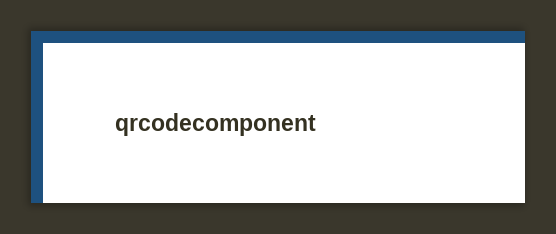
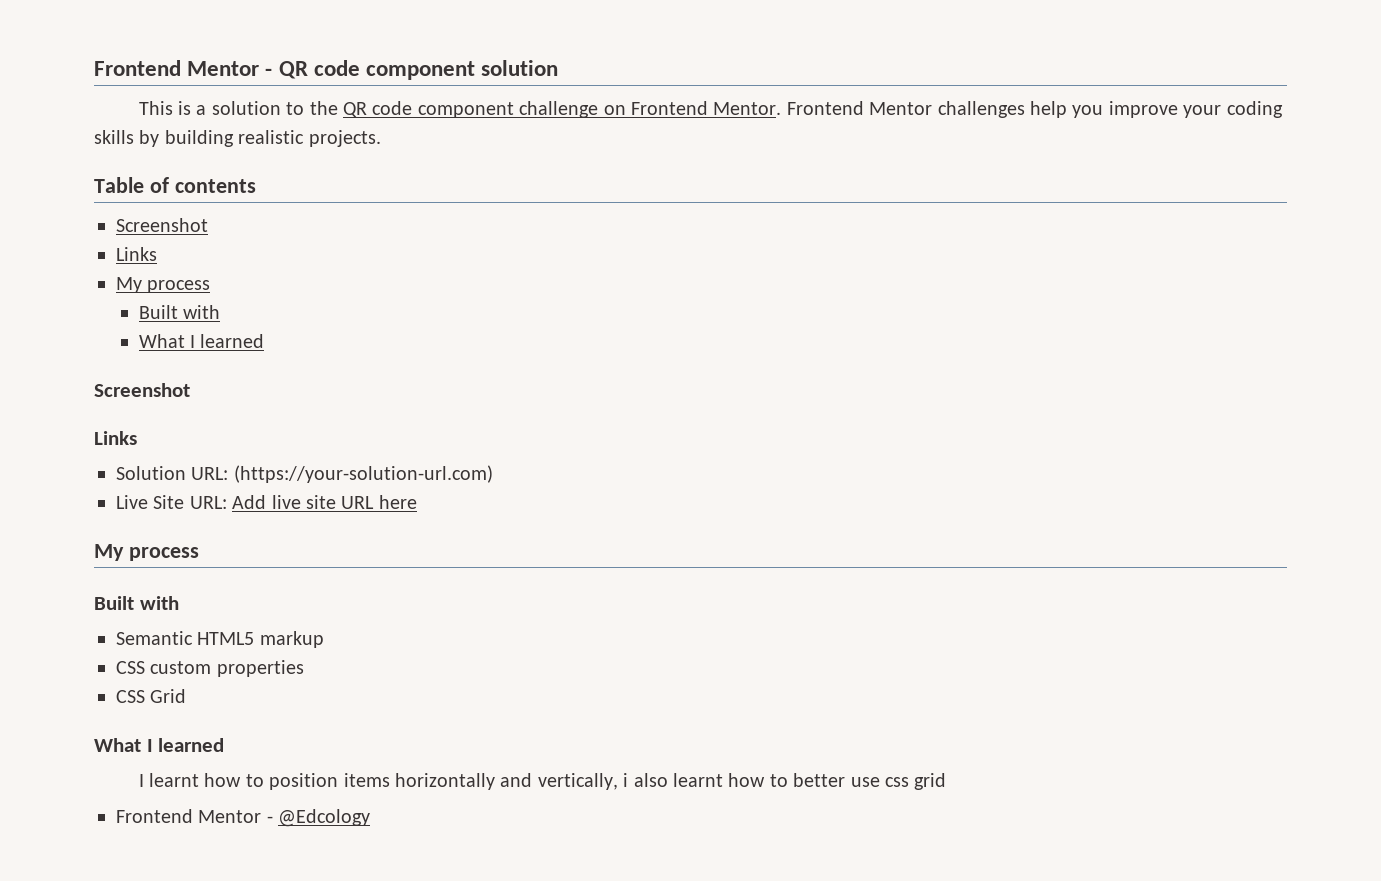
- qrcodecomponent
+ Frontend Mentor - QR code component solution
+ This is a solution to the QR code component challenge on Frontend Mentor. Frontend Mentor challenges help you improve your coding skills by building realistic projects.
+ Table of contents
+ Screenshot
+ Links
+ My process
+ Built with
+ What I learned
+ Screenshot
+ Links
+ Solution URL: (https://your-solution-url.com)
+ Live Site URL: Add live site URL here
+ My process
+ Built with
+ Semantic HTML5 markup
+ CSS custom properties
+ CSS Grid
+ What I learned
+ I learnt how to position items horizontally and vertically, i also learnt how to better use css grid
+ Frontend Mentor - @Edcology

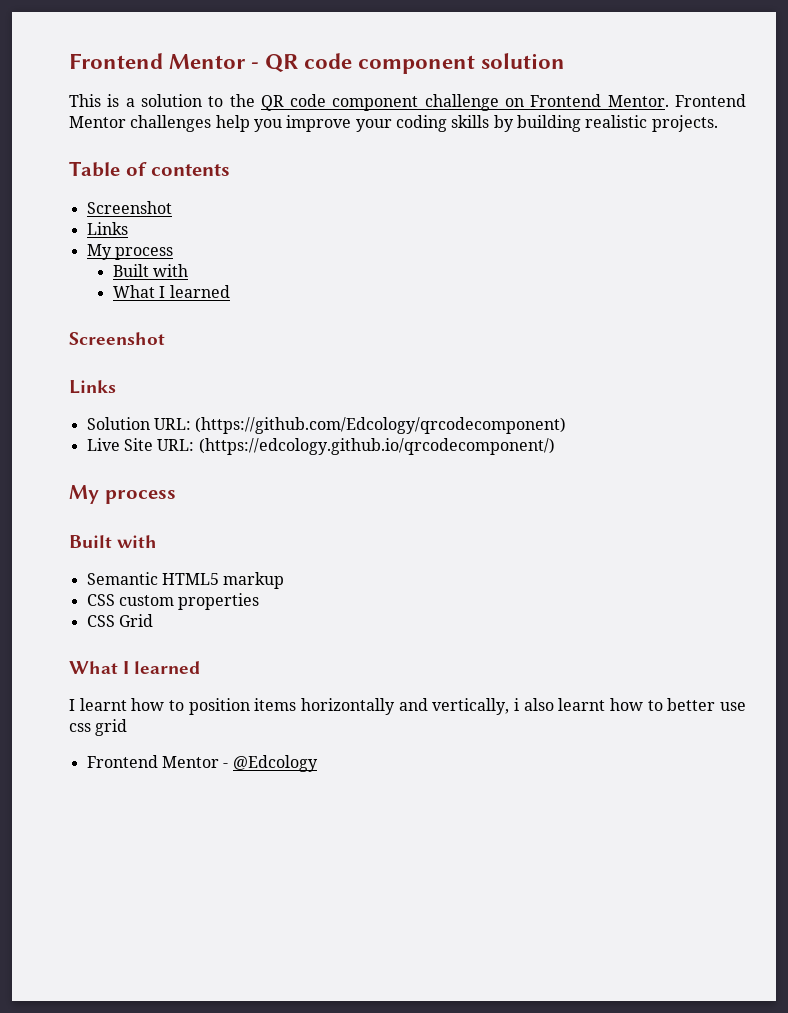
- Solution URL: (https://your-solution-url.com)
+ Solution URL: (https://github.com/Edcology/qrcodecomponent)
- Live Site URL: Add live site URL here
+ Live Site URL: (https://edcology.github.io/qrcodecomponent/)

